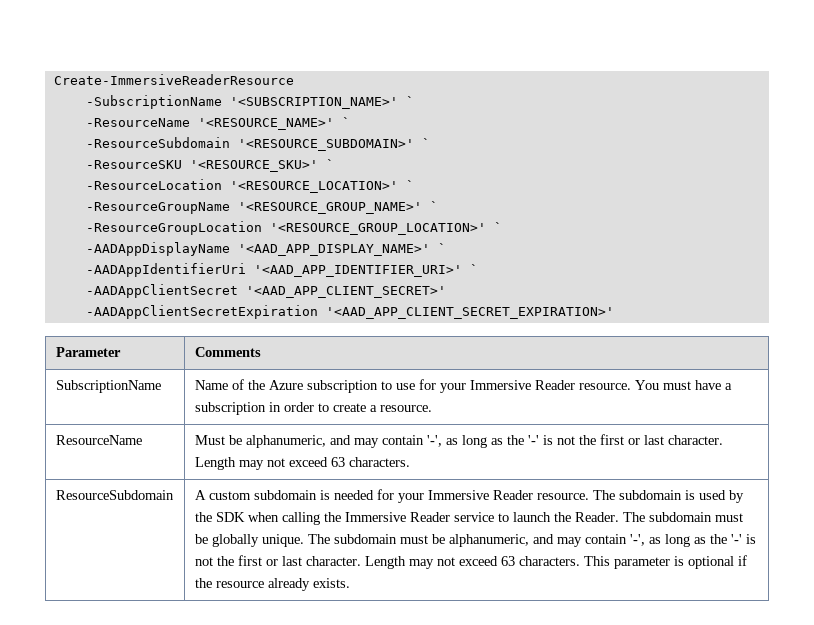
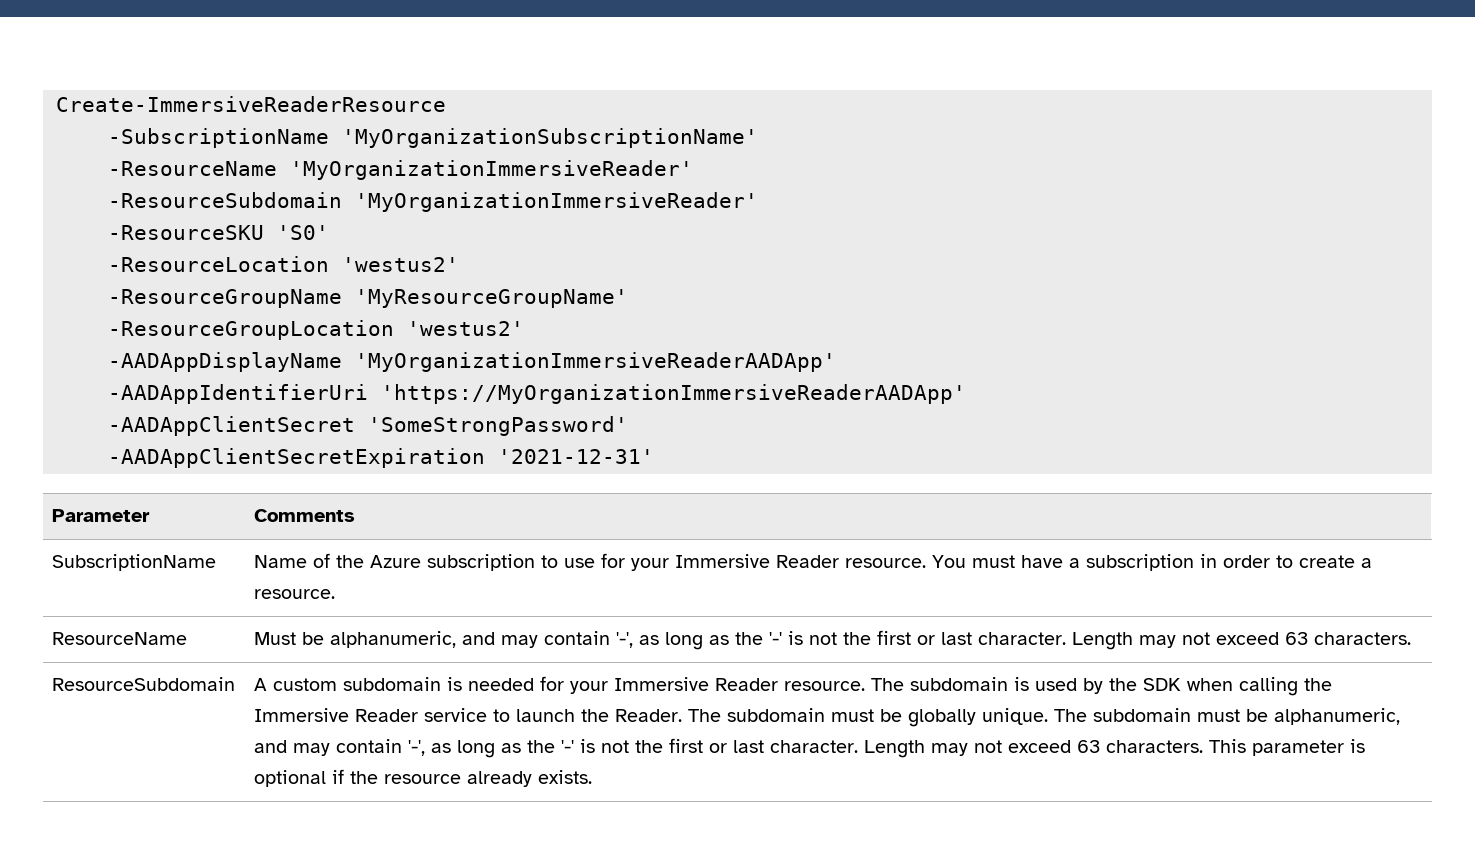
- -SubscriptionName '<SUBSCRIPTION_NAME>' `
+ -SubscriptionName 'MyOrganizationSubscriptionName'
- -ResourceName '<RESOURCE_NAME>' `
+ -ResourceName 'MyOrganizationImmersiveReader'
- -ResourceSubdomain '<RESOURCE_SUBDOMAIN>' `
+ -ResourceSubdomain 'MyOrganizationImmersiveReader'
- -ResourceSKU '<RESOURCE_SKU>' `
+ -ResourceSKU 'S0'
- -ResourceLocation '<RESOURCE_LOCATION>' `
+ -ResourceLocation 'westus2'
- -ResourceGroupName '<RESOURCE_GROUP_NAME>' `
+ -ResourceGroupName 'MyResourceGroupName'
- -ResourceGroupLocation '<RESOURCE_GROUP_LOCATION>' `
+ -ResourceGroupLocation 'westus2'
- -AADAppDisplayName '<AAD_APP_DISPLAY_NAME>' `
+ -AADAppDisplayName 'MyOrganizationImmersiveReaderAADApp'
- -AADAppIdentifierUri '<AAD_APP_IDENTIFIER_URI>' `
+ -AADAppIdentifierUri 'https://MyOrganizationImmersiveReaderAADApp'
- -AADAppClientSecret '<AAD_APP_CLIENT_SECRET>'
+ -AADAppClientSecret 'SomeStrongPassword'
- -AADAppClientSecretExpiration '<AAD_APP_CLIENT_SECRET_EXPIRATION>'
+ -AADAppClientSecretExpiration '2021-12-31'

